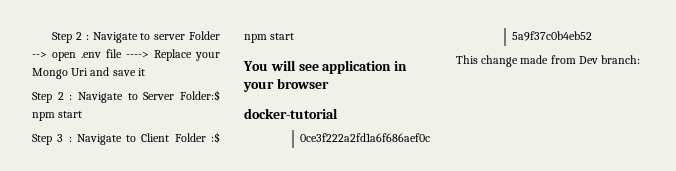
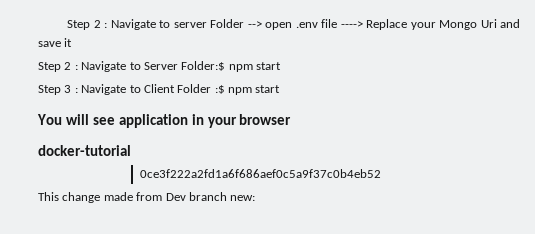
- This change made from Dev branch:
+ This change made from Dev branch new:

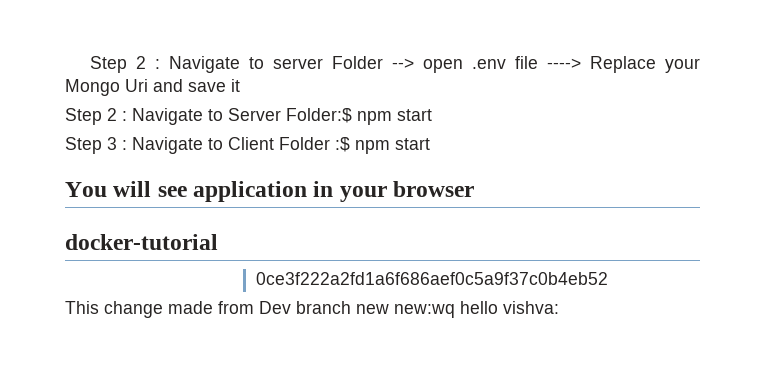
- This change made from Dev branch new:
+ This change made from Dev branch new new:wq hello vishva:

